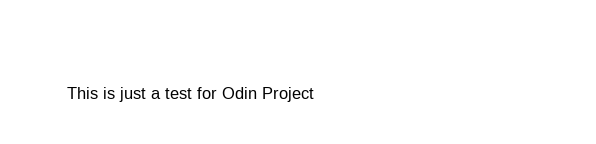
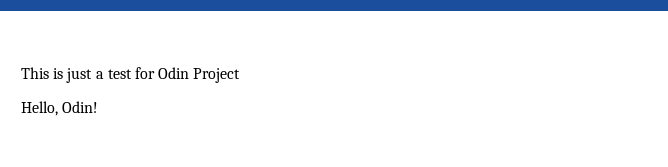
+ Hello, Odin!

